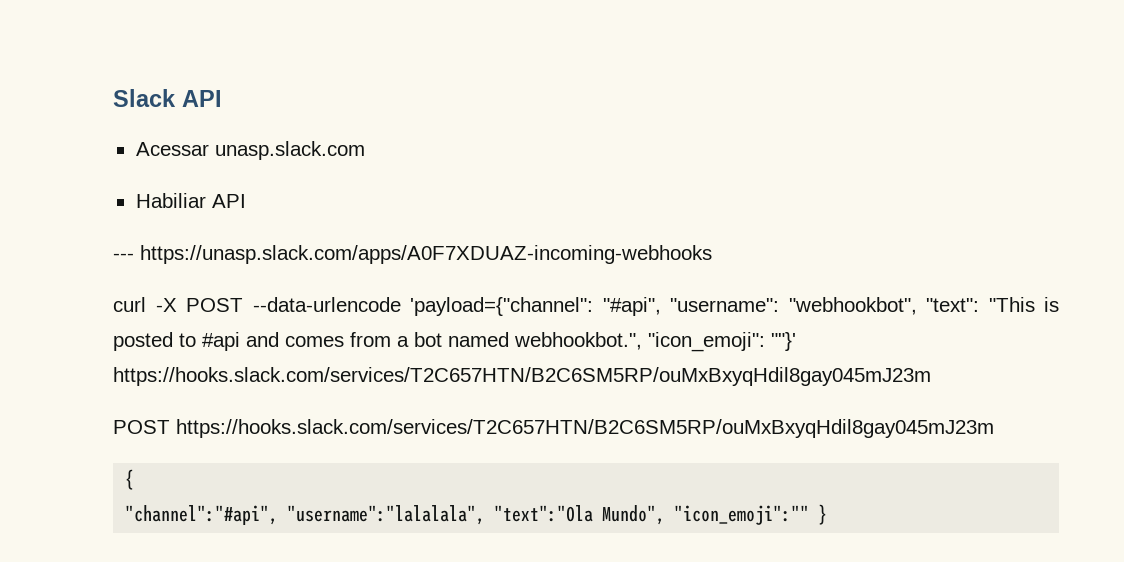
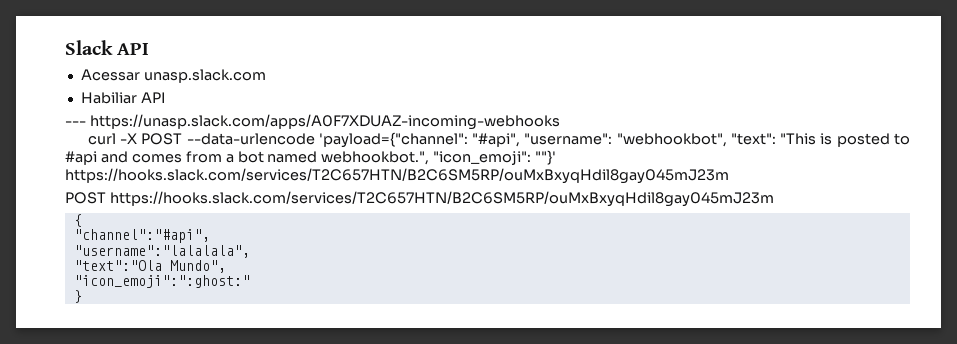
- "channel":"#api", "username":"lalalala", "text":"Ola Mundo", "icon_emoji":"" }
+ "channel":"#api",
+ "username":"lalalala",
+ "text":"Ola Mundo",
+ "icon_emoji":":ghost:"
+ }

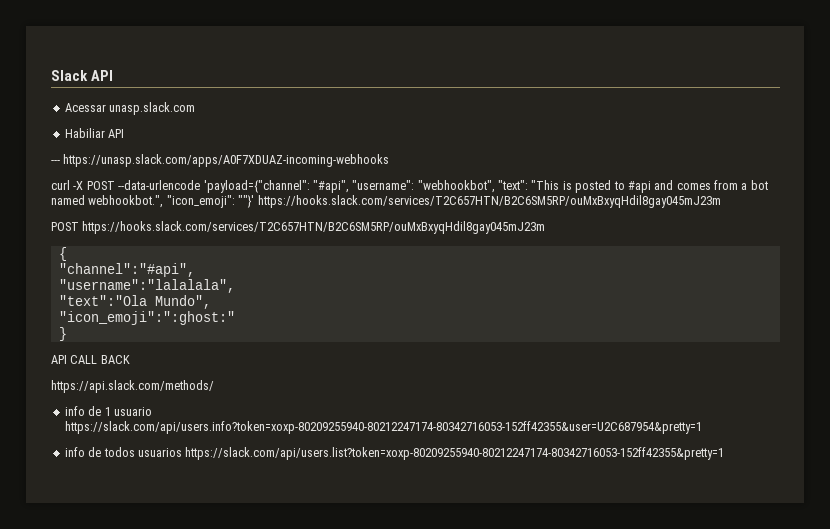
+ API CALL BACK
+ https://api.slack.com/methods/
+ info de 1 usuario https://slack.com/api/users.info?token=xoxp-80209255940-80212247174-80342716053-152ff42355&user=U2C687954&pretty=1
+ info de todos usuarios https://slack.com/api/users.list?token=xoxp-80209255940-80212247174-80342716053-152ff42355&pretty=1

